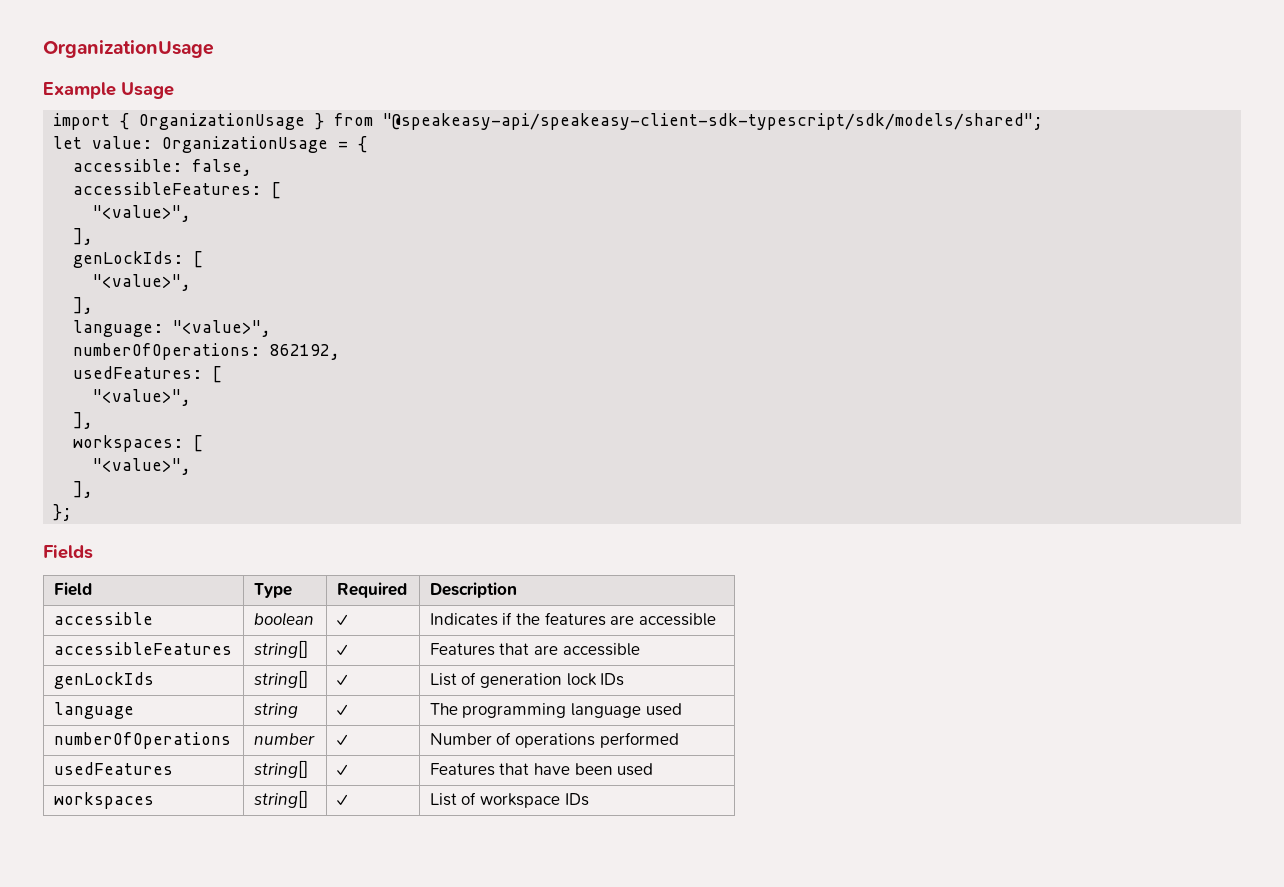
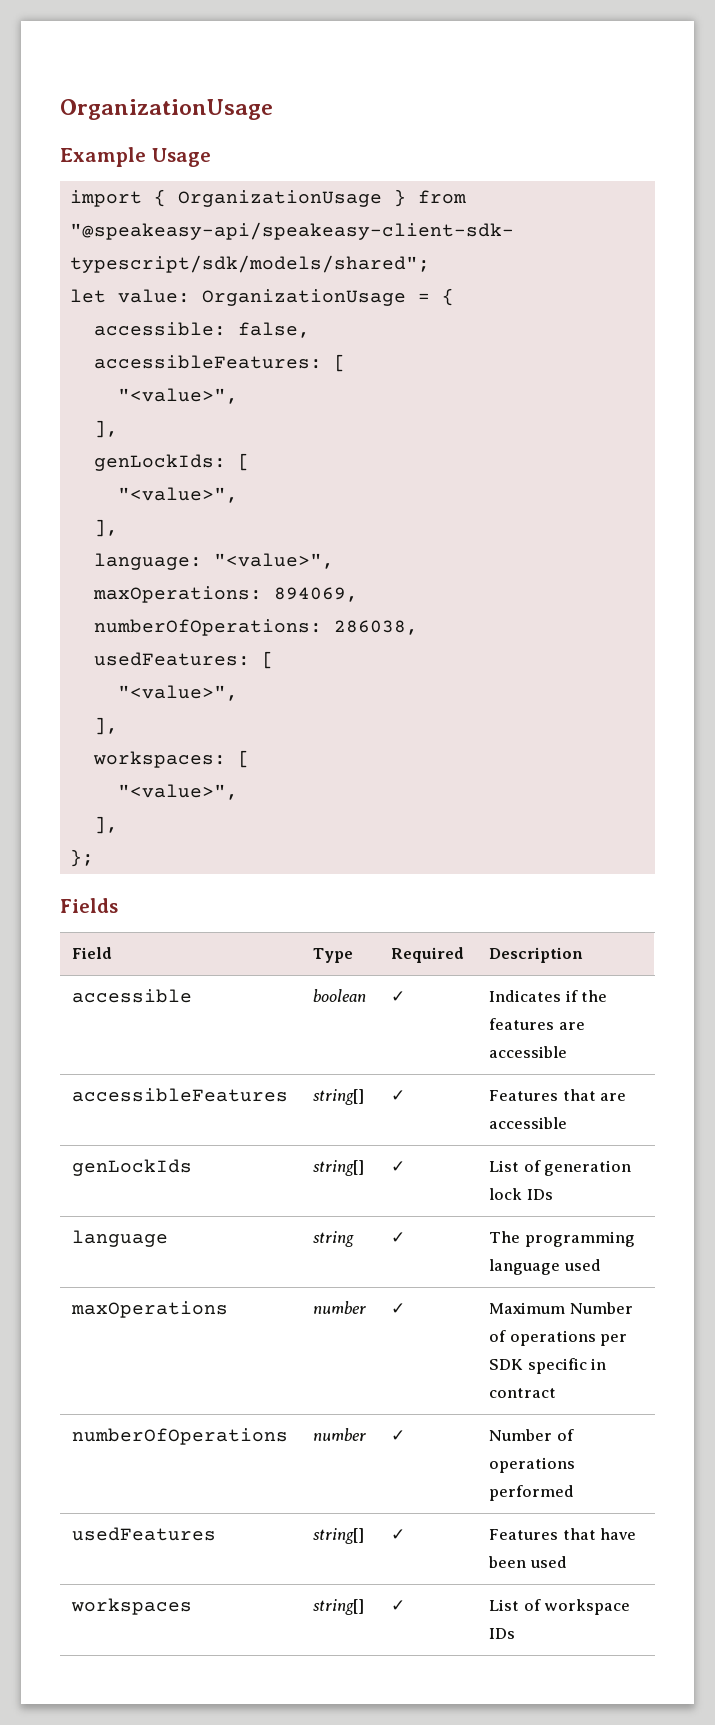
+ maxOperations: 894069,
- numberOfOperations: 862192,
+ numberOfOperations: 286038,
+ maxOperations | number | ✓ | Maximum Number of operations per SDK specific in contract

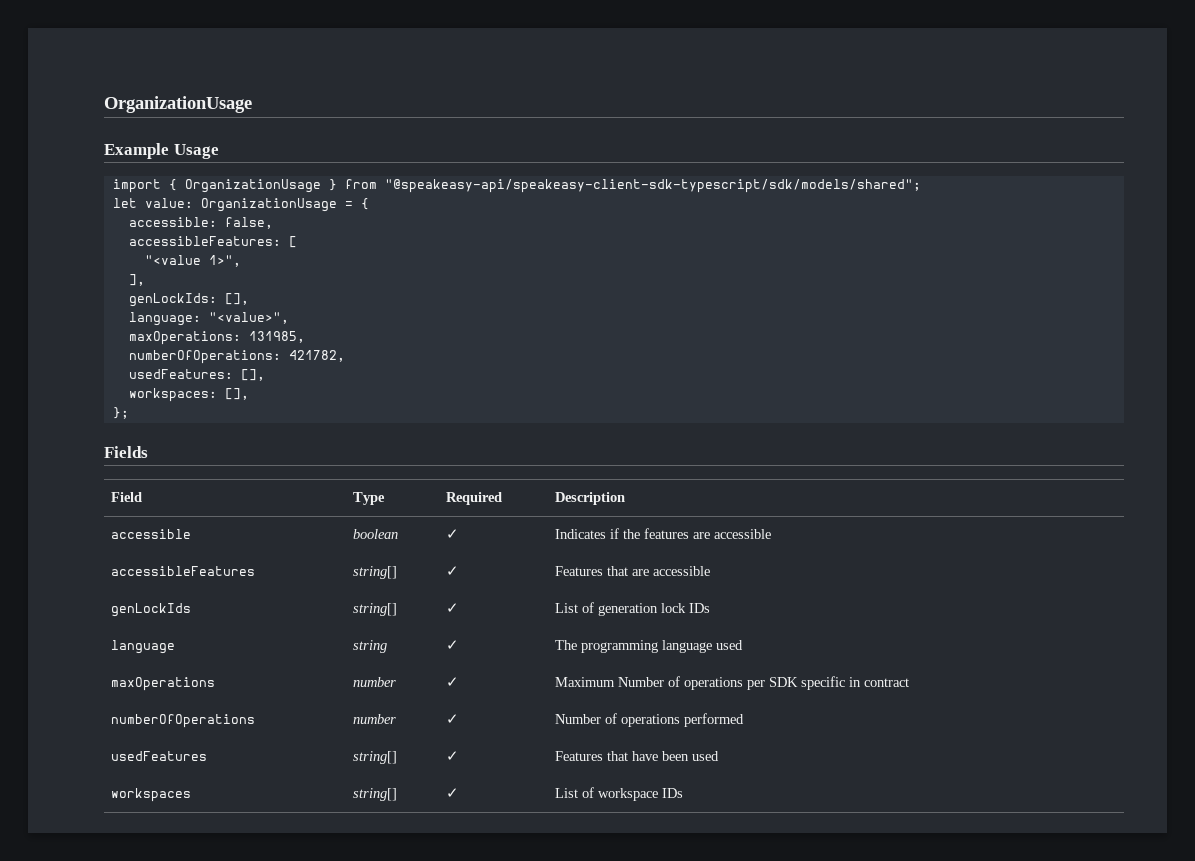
  accessibleFeatures: [
- "<value>",
+ "<value 1>",
- genLockIds: [
- "<value>",
- ],
+ genLockIds: [],
- maxOperations: 894069,
+ maxOperations: 131985,
- numberOfOperations: 286038,
+ numberOfOperations: 421782,
- usedFeatures: [
- "<value>",
- ],
- workspaces: [
- "<value>",
- ],
+ usedFeatures: [],
+ workspaces: [],

